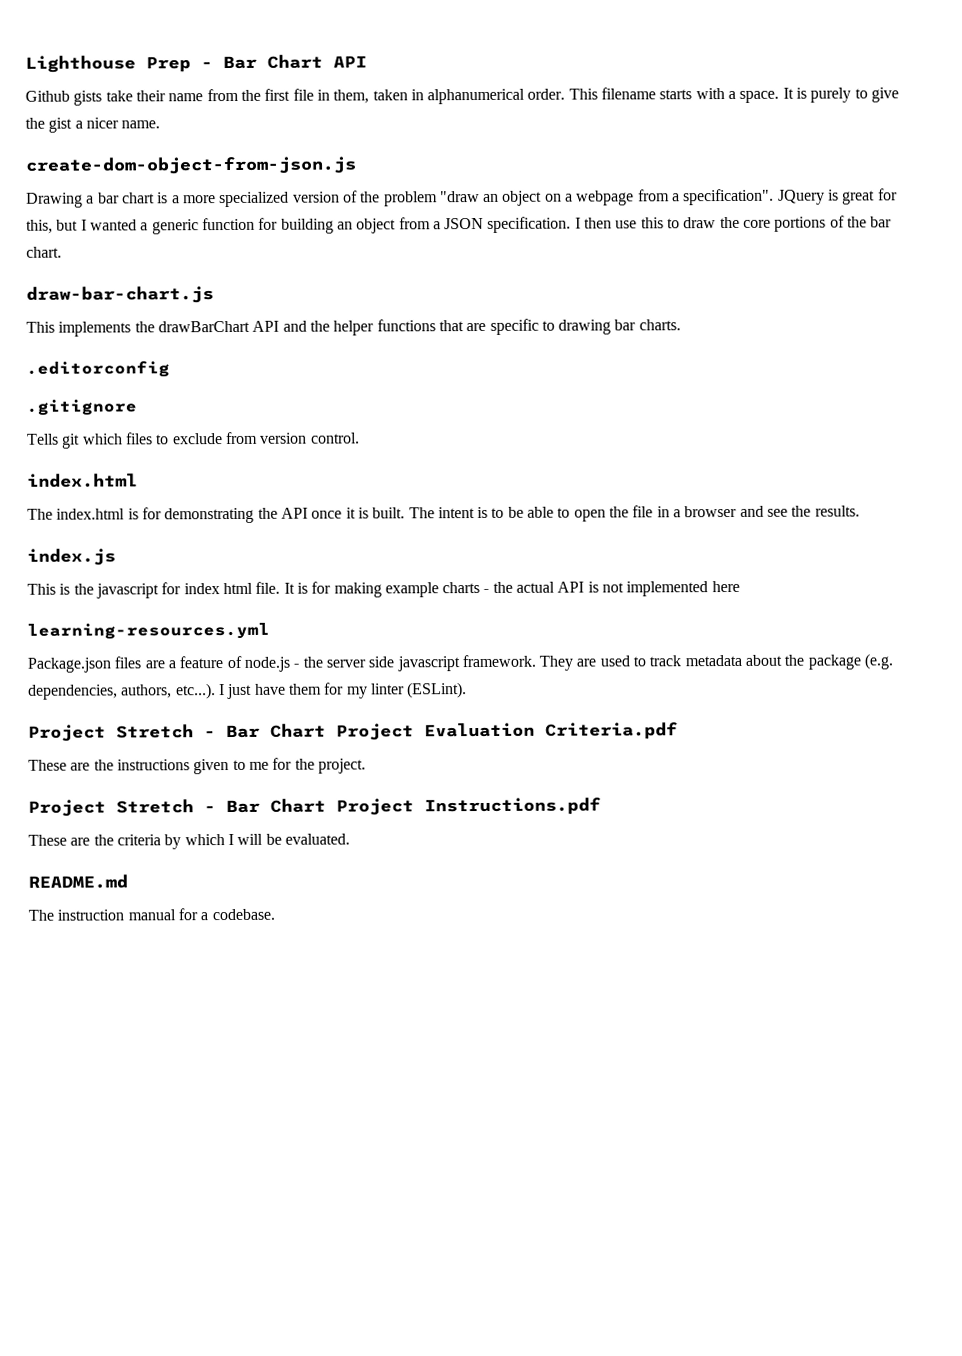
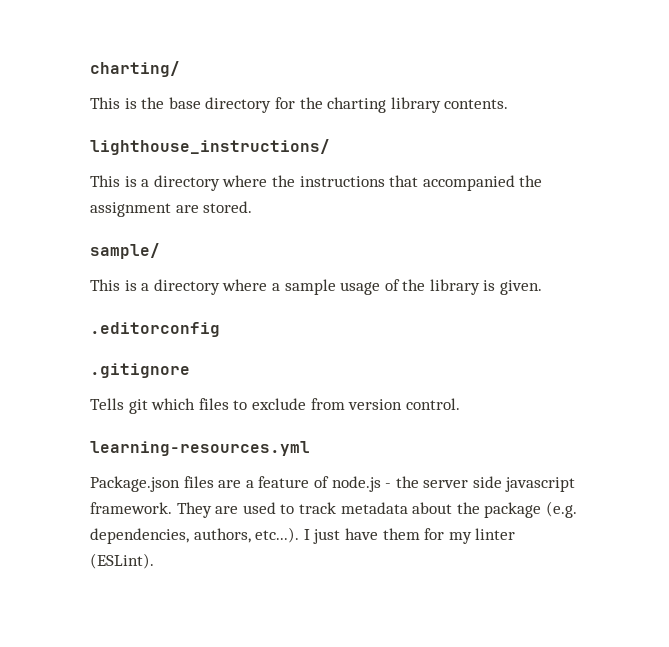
- Lighthouse Prep - Bar Chart API
- Github gists take their name from the first file in them, taken in alphanumerical order. This filename starts with a space. It is purely to give the gist a nicer name.
- create-dom-object-from-json.js
- Drawing a bar chart is a more specialized version of the problem "draw an object on a webpage from a specification". JQuery is great for this, but I wanted a generic function for building an object from a JSON specification. I then use this to draw the core portions of the bar chart.
- draw-bar-chart.js
- This implements the drawBarChart API and the helper functions that are specific to drawing bar charts.
+ charting/
+ This is the base directory for the charting library contents.
+ lighthouse_instructions/
+ This is a directory where the instructions that accompanied the assignment are stored.
+ sample/
+ This is a directory where a sample usage of the library is given.
  Tells git which files to exclude from version control.
- index.html
- The index.html is for demonstrating the API once it is built. The intent is to be able to open the file in a browser and see the results.
- index.js
- This is the javascript for index html file. It is for making example charts - the actual API is not implemented here
- Project Stretch - Bar Chart Project Evaluation Criteria.pdf
- These are the instructions given to me for the project.
- Project Stretch - Bar Chart Project Instructions.pdf
- These are the criteria by which I will be evaluated.
- README.md
- The instruction manual for a codebase.

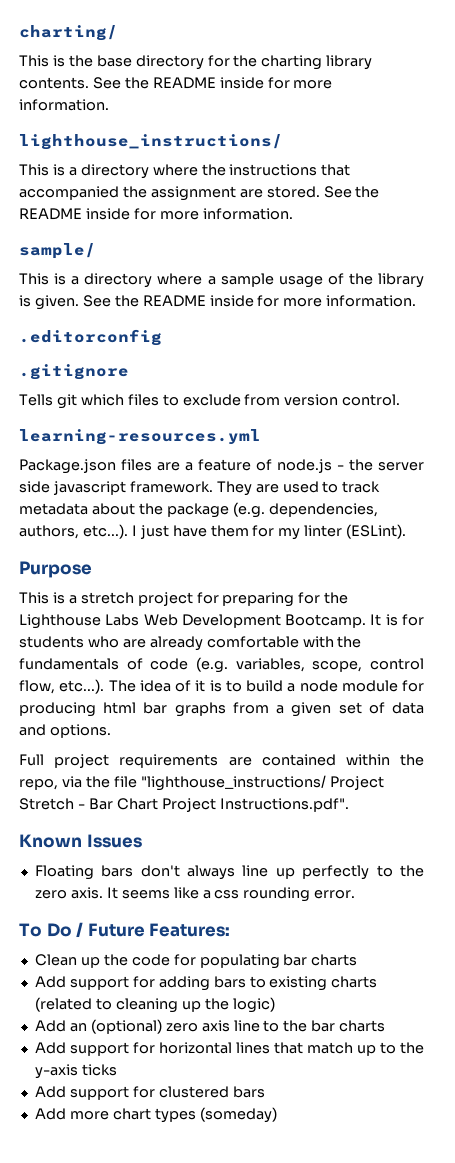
- This is the base directory for the charting library contents.
+ This is the base directory for the charting library contents. See the README inside for more information.
- This is a directory where the instructions that accompanied the assignment are stored.
+ This is a directory where the instructions that accompanied the assignment are stored. See the README inside for more information.
- This is a directory where a sample usage of the library is given.
+ This is a directory where a sample usage of the library is given. See the README inside for more information.
+ Purpose
+ This is a stretch project for preparing for the Lighthouse Labs Web Development Bootcamp. It is for students who are already comfortable with the fundamentals of code (e.g. variables, scope, control flow, etc...). The idea of it is to build a node module for producing html bar graphs from a given set of data and options.
+ Full project requirements are contained within the repo, via the file "lighthouse_instructions/ Project Stretch - Bar Chart Project Instructions.pdf".
+ Known Issues
+ Floating bars don't always line up perfectly to the zero axis. It seems like a css rounding error.
+ To Do / Future Features:
+ Clean up the code for populating bar charts
+ Add support for adding bars to existing charts (related to cleaning up the logic)
+ Add an (optional) zero axis line to the bar charts
+ Add support for horizontal lines that match up to the y-axis ticks
+ Add support for clustered bars
+ Add more chart types (someday)

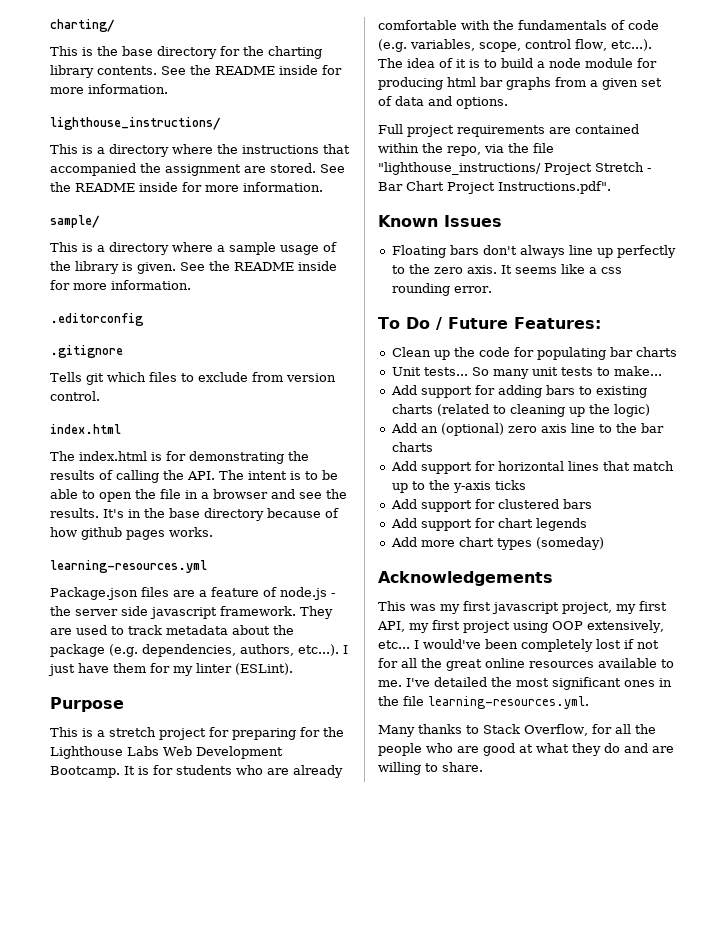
  Tells git which files to exclude from version control.
+ index.html
+ The index.html is for demonstrating the results of calling the API. The intent is to be able to open the file in a browser and see the results. It's in the base directory because of how github pages works.
+ Unit tests... So many unit tests to make...
+ Add support for chart legends
+ Acknowledgements
+ This was my first javascript project, my first API, my first project using OOP extensively, etc... I would've been completely lost if not for all the great online resources available to me. I've detailed the most significant ones in the file learning-resources.yml.
+ Many thanks to Stack Overflow, for all the people who are good at what they do and are willing to share.

